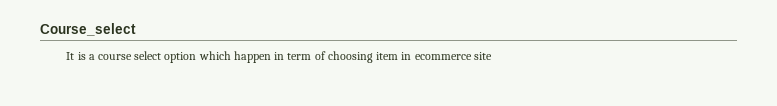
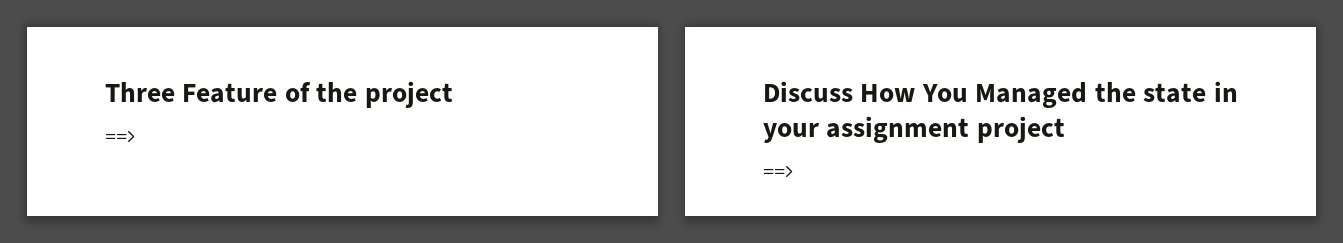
- Course_select
- It is a course select option which happen in term of choosing item in ecommerce site
+ Three Feature of the project
+ ==>
+ Discuss How You Managed the state in your assignment project
+ ==>

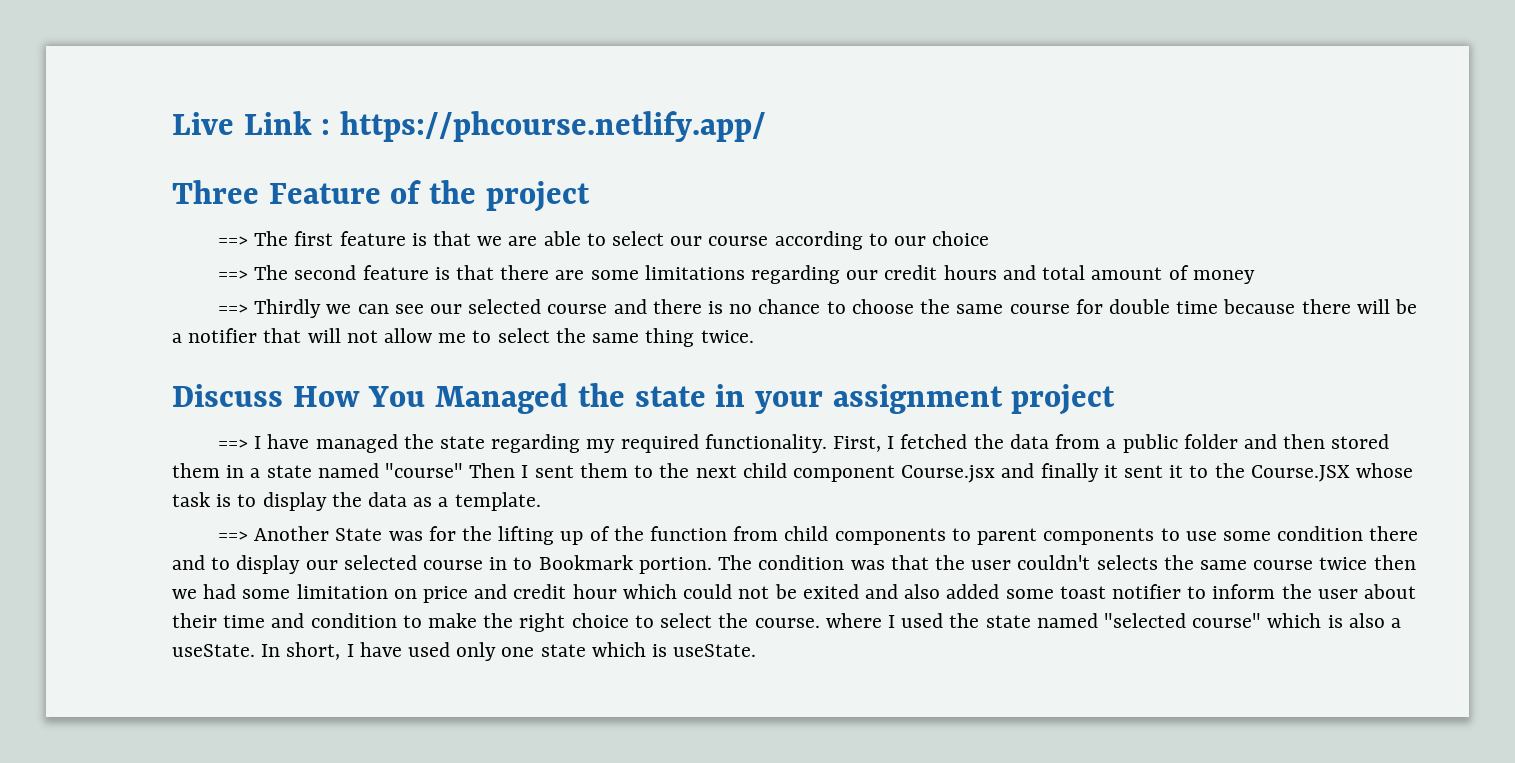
+ Live Link : https://phcourse.netlify.app/
  Three Feature of the project
- ==>
+ ==> The first feature is that we are able to select our course according to our choice
+ ==> The second feature is that there are some limitations regarding our credit hours and total amount of money
+ ==> Thirdly we can see our selected course and there is no chance to choose the same course for double time because there will be a notifier that will not allow me to select the same thing twice.
  Discuss How You Managed the state in your assignment project
- ==>
+ ==> I have managed the state regarding my required functionality. First, I fetched the data from a public folder and then stored them in a state named "course" Then I sent them to the next child component Course.jsx and finally it sent it to the Course.JSX whose task is to display the data as a template.
+ ==> Another State was for the lifting up of the function from child components to parent components to use some condition there and to display our selected course in to Bookmark portion. The condition was that the user couldn't selects the same course twice then we had some limitation on price and credit hour which could not be exited and also added some toast notifier to inform the user about their time and condition to make the right choice to select the course. where I used the state named "selected course" which is also a useState. In short, I have used only one state which is useState.

